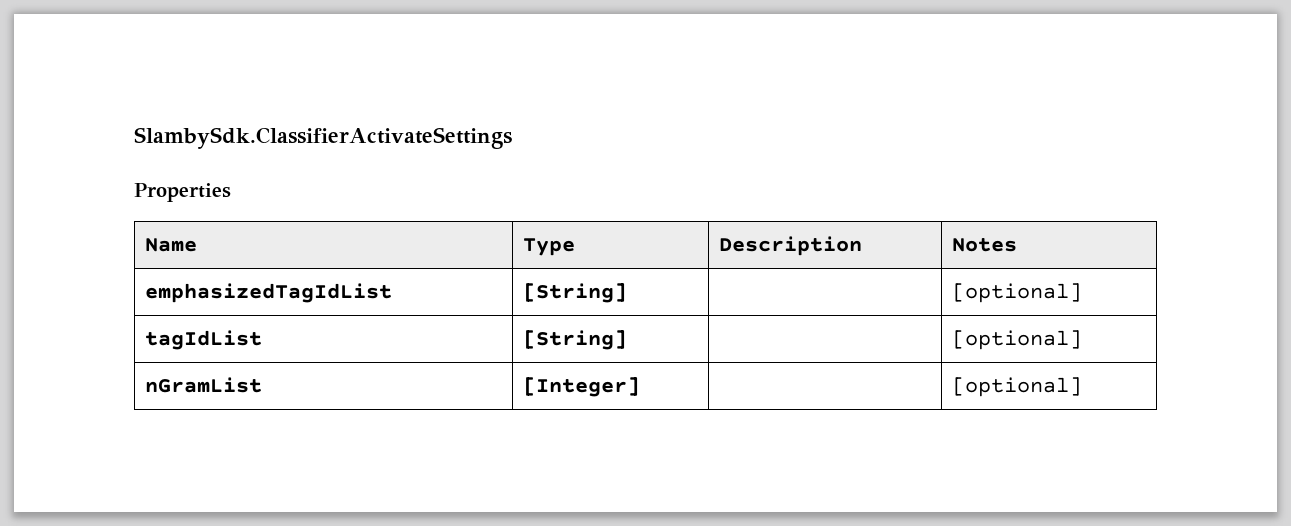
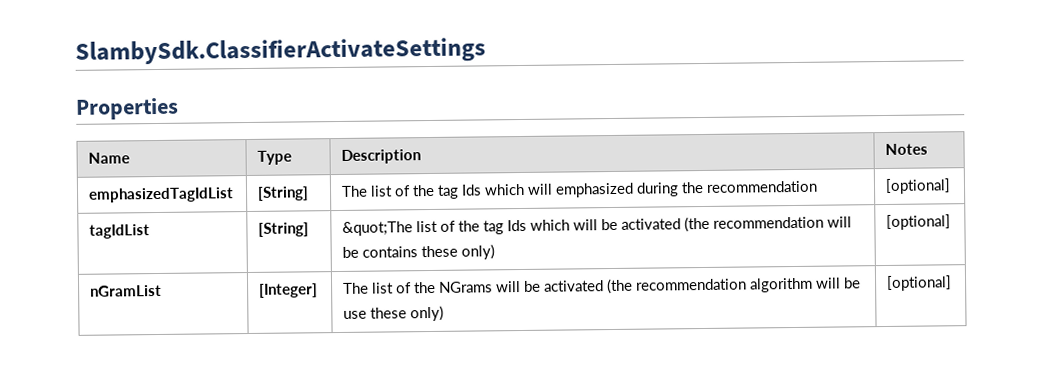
- emphasizedTagIdList | [String] | | [optional]
- tagIdList | [String] | | [optional]
- nGramList | [Integer] | | [optional]
+ emphasizedTagIdList | [String] | The list of the tag Ids which will emphasized during the recommendation | [optional]
+ tagIdList | [String] | &quot;The list of the tag Ids which will be activated (the recommendation will be contains these only) | [optional]
+ nGramList | [Integer] | The list of the NGrams will be activated (the recommendation algorithm will be use these only) | [optional]

